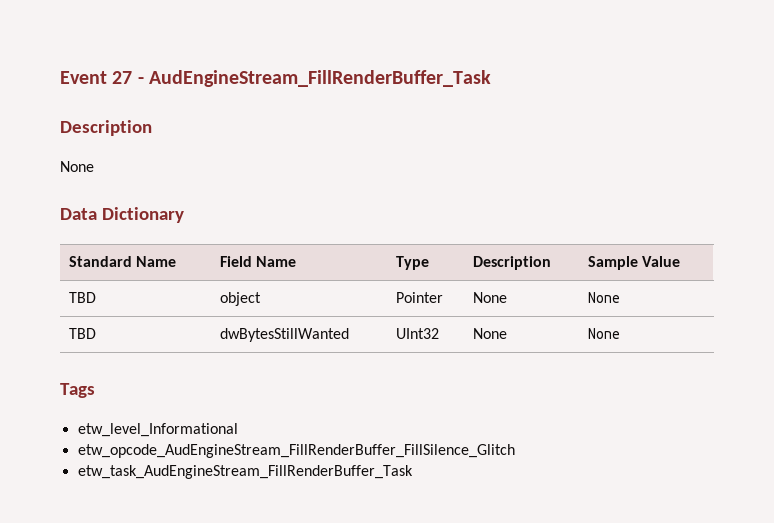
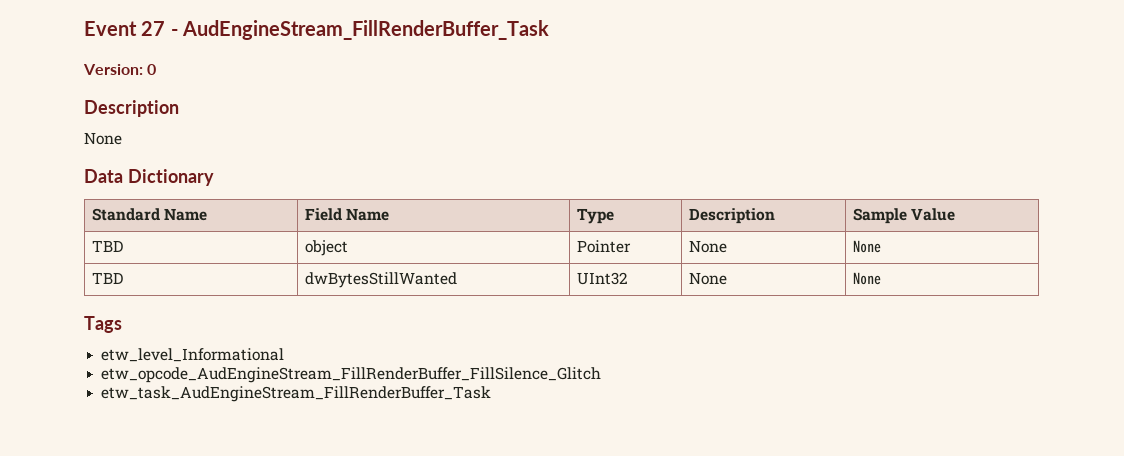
+ Version: 0

